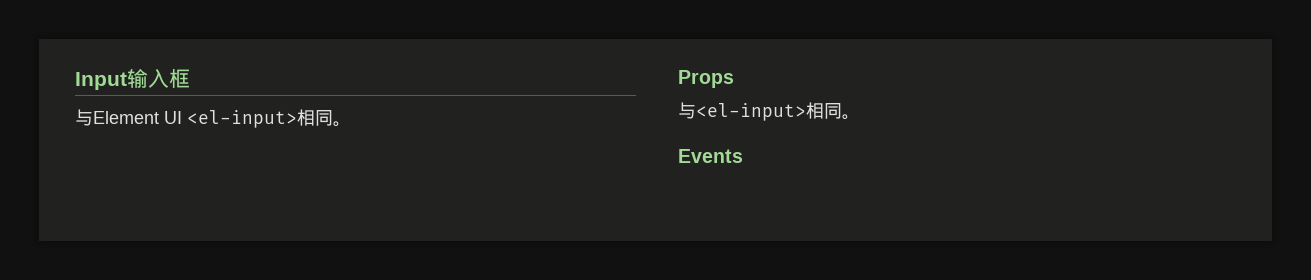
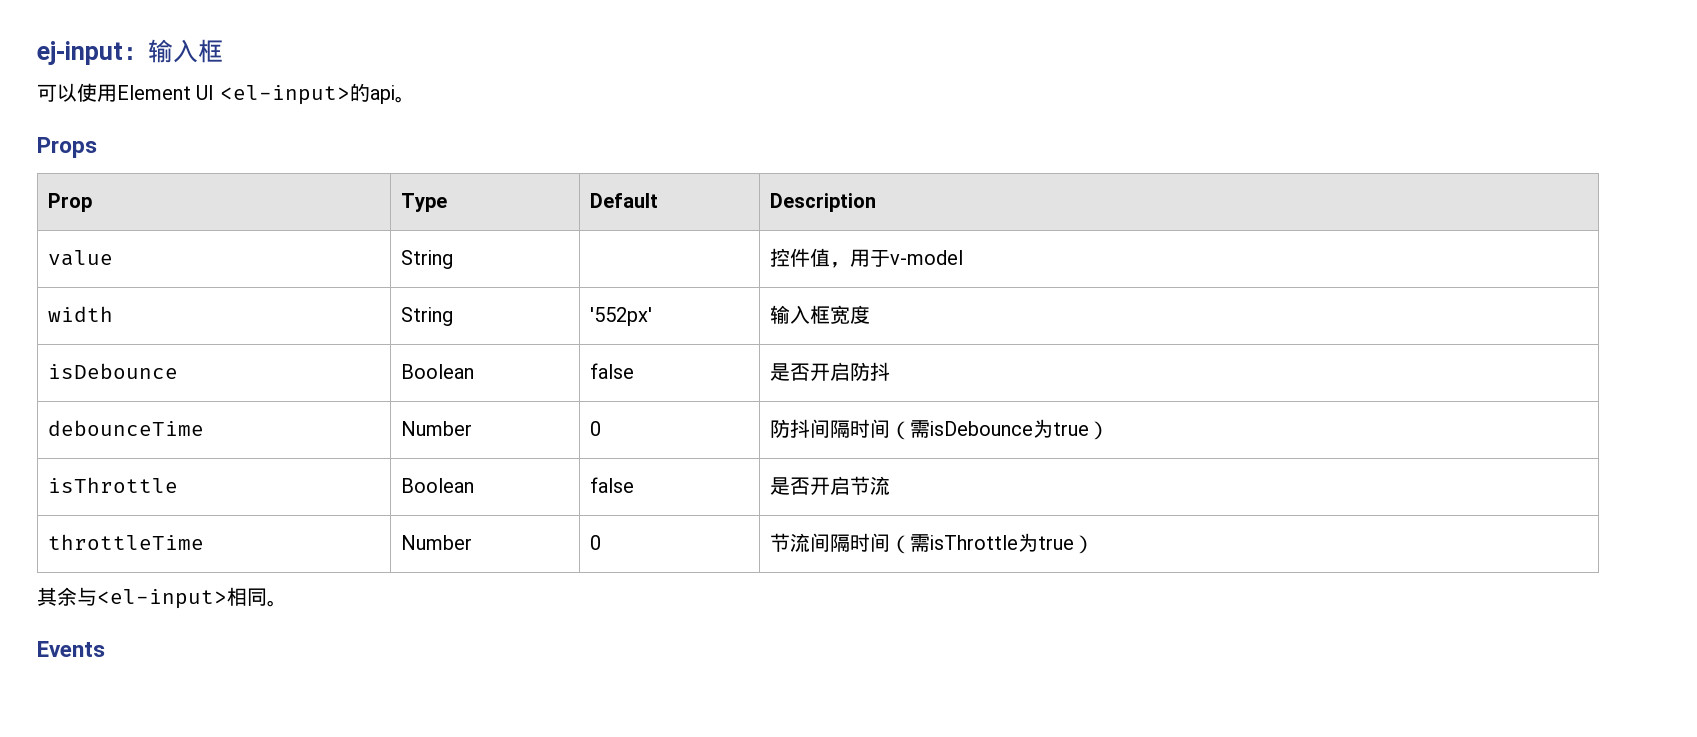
- Input输入框
+ ej-input：输入框
- 与Element UI <el-input>相同。
+ 可以使用Element UI <el-input>的api。
- 与<el-input>相同。
+ Prop | Type | Default | Description
+ value | String | | 控件值，用于v-model
+ width | String | '552px' | 输入框宽度
+ isDebounce | Boolean | false | 是否开启防抖
+ debounceTime | Number | 0 | 防抖间隔时间（需isDebounce为true）
+ isThrottle | Boolean | false | 是否开启节流
+ throttleTime | Number | 0 | 节流间隔时间（需isThrottle为true）
+ 其余与<el-input>相同。

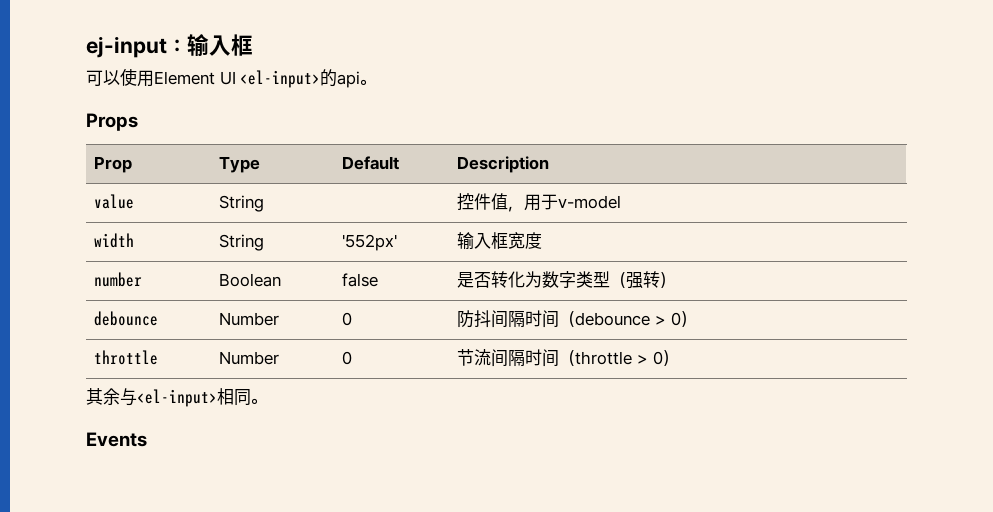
- isDebounce | Boolean | false | 是否开启防抖
- debounceTime | Number | 0 | 防抖间隔时间（需isDebounce为true）
- isThrottle | Boolean | false | 是否开启节流
- throttleTime | Number | 0 | 节流间隔时间（需isThrottle为true）
+ number | Boolean | false | 是否转化为数字类型（强转）
+ debounce | Number | 0 | 防抖间隔时间（debounce > 0）
+ throttle | Number | 0 | 节流间隔时间（throttle > 0）

